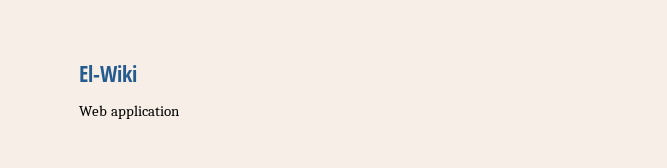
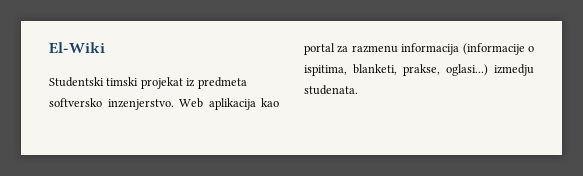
- Web application
+ Studentski timski projekat iz predmeta softversko inzenjerstvo. Web aplikacija kao portal za razmenu informacija (informacije o ispitima, blanketi, prakse, oglasi...) izmedju studenata.

